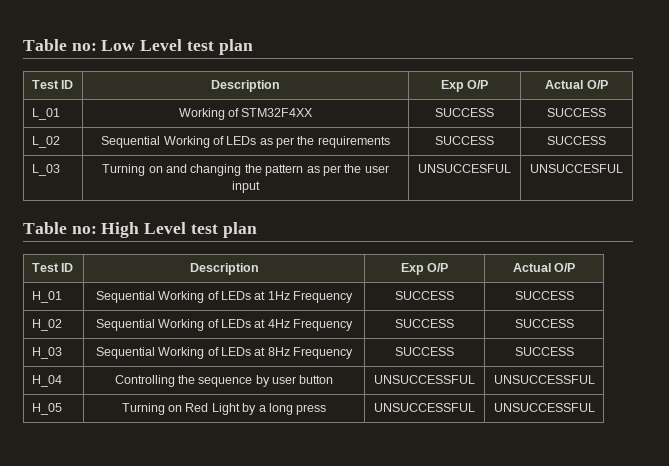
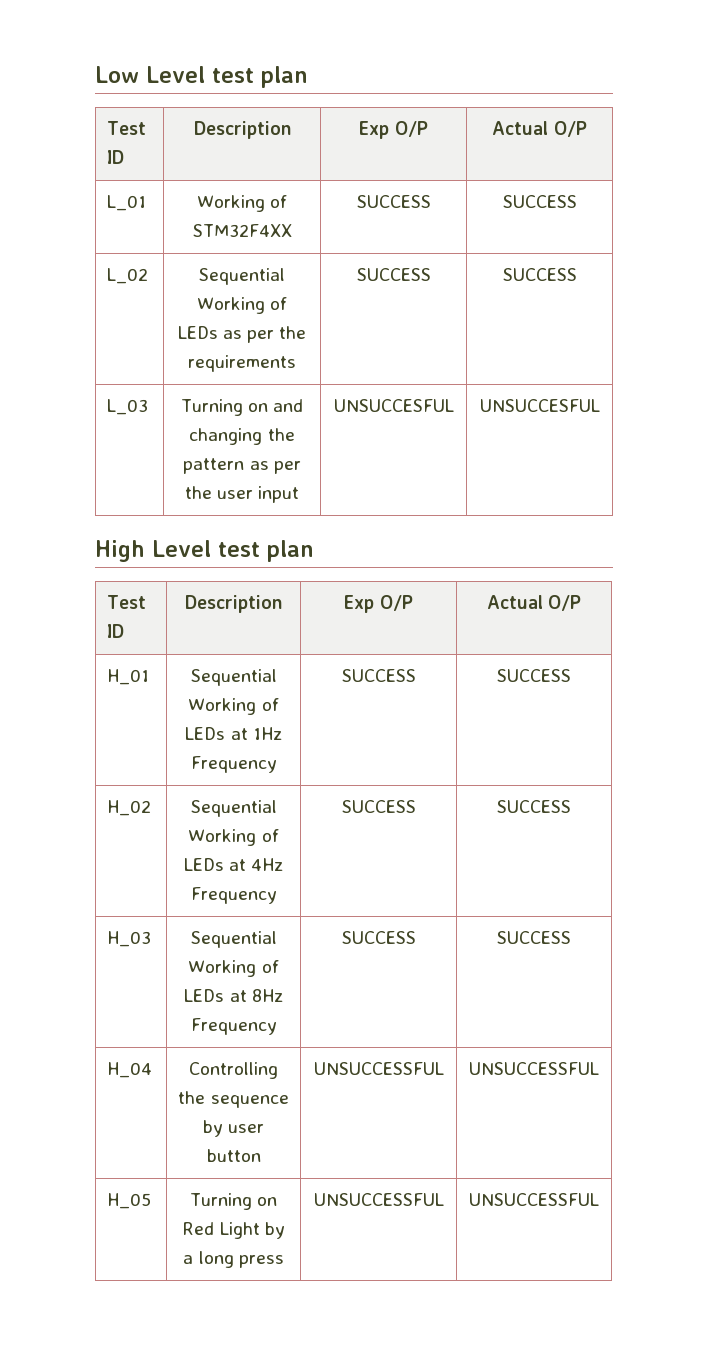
- Table no: Low Level test plan
+ Low Level test plan
- Table no: High Level test plan
+ High Level test plan

